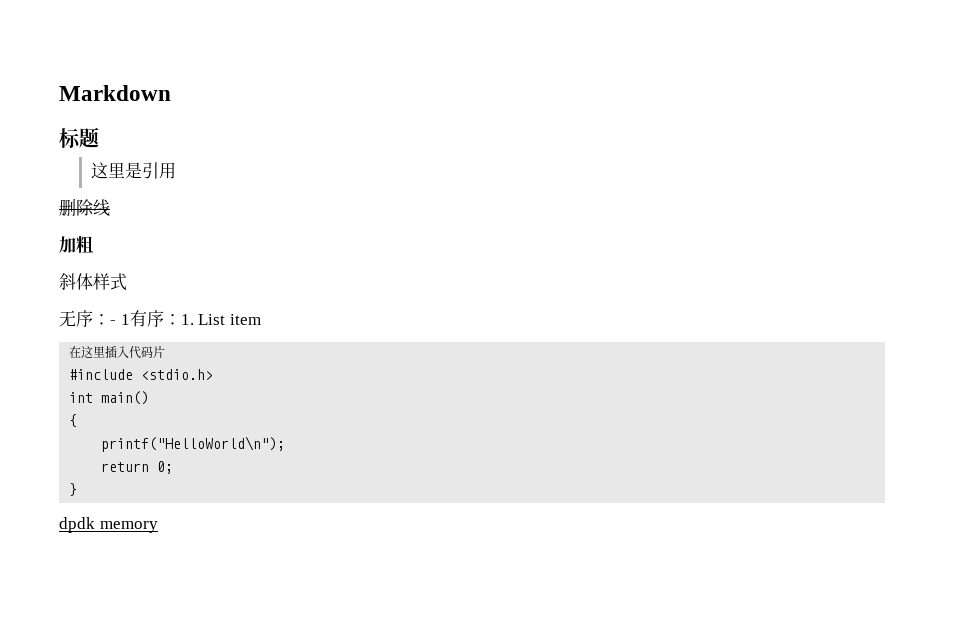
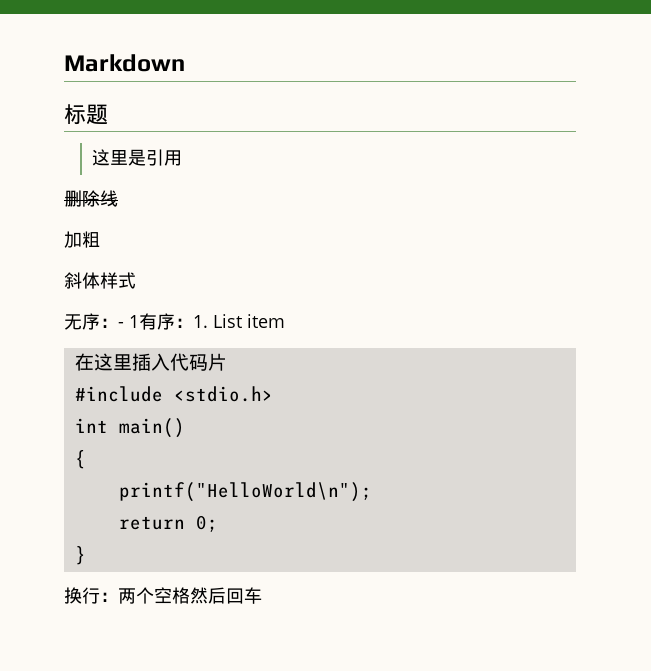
- dpdk memory
+ 换行：两个空格然后回车

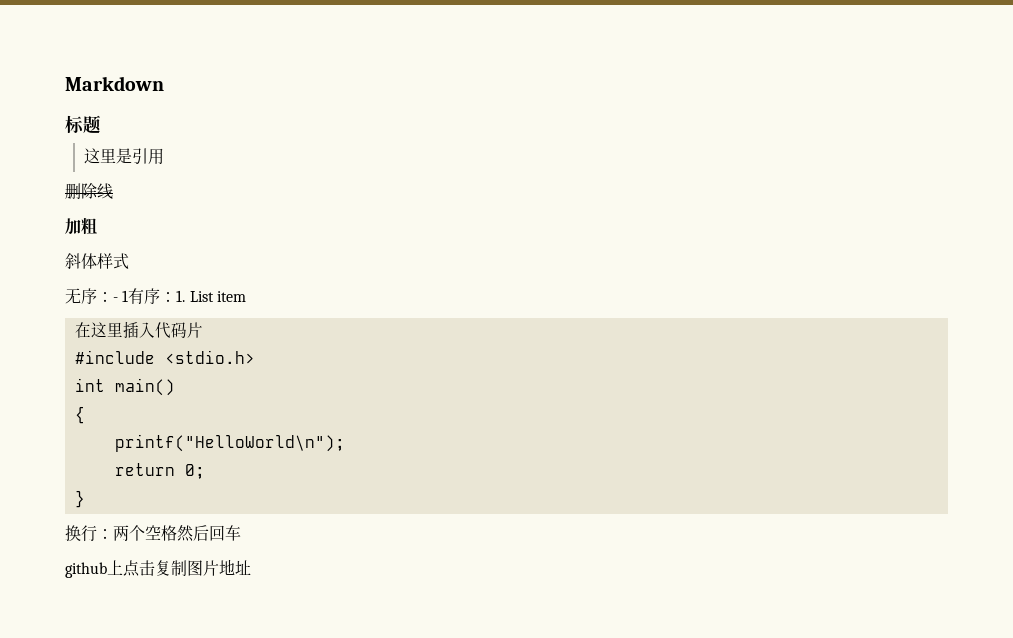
+ github上点击复制图片地址

